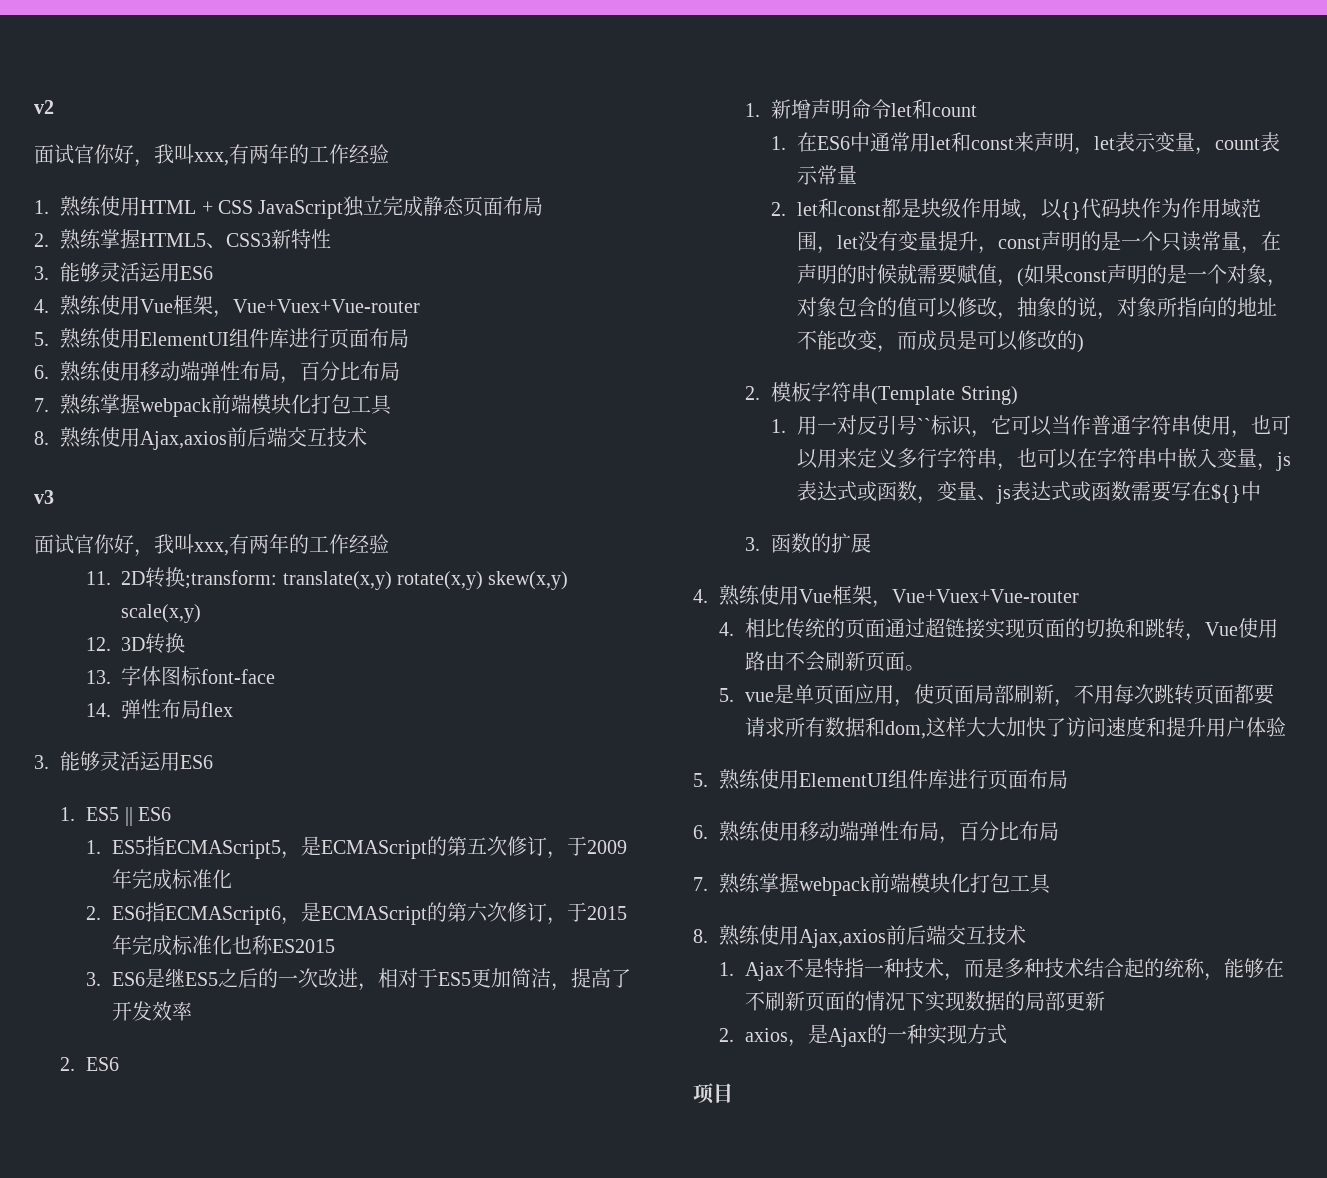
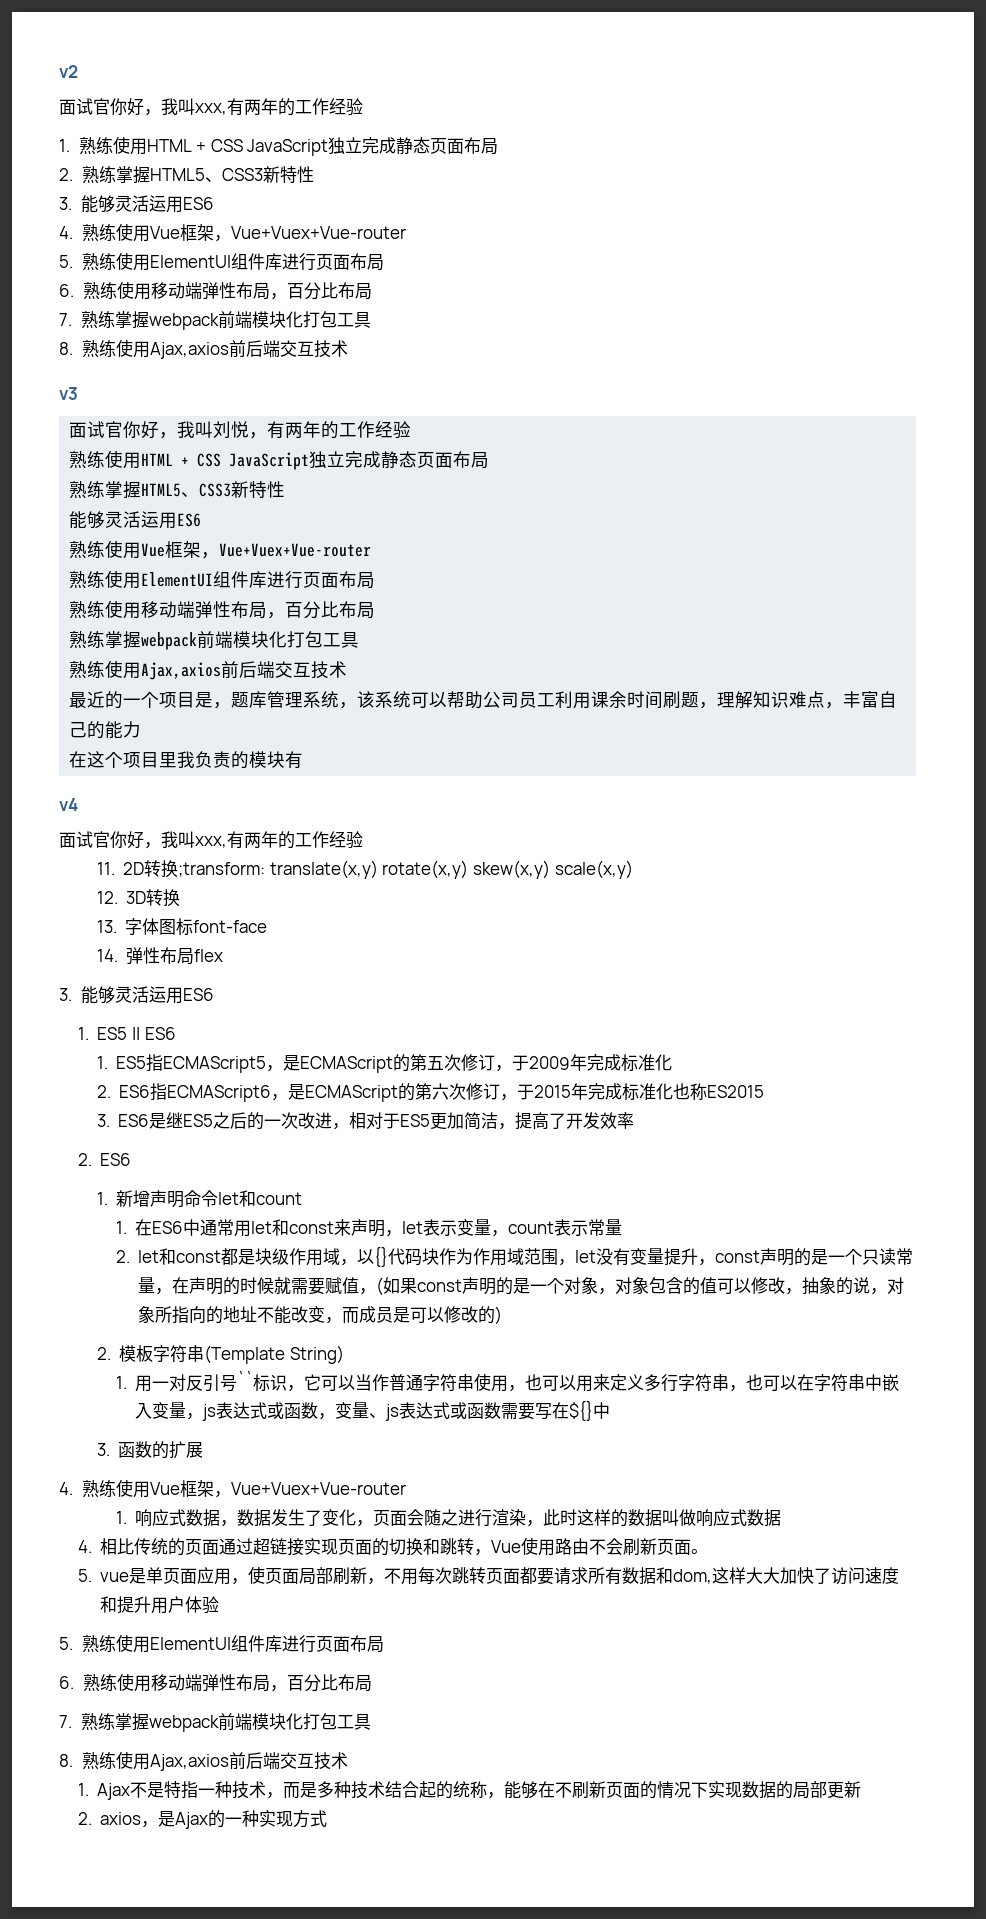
+ 面试官你好，我叫刘悦，有两年的工作经验
+ 熟练使用HTML + CSS JavaScript独立完成静态页面布局
+ 熟练掌握HTML5、CSS3新特性
+ 能够灵活运用ES6
+ 熟练使用Vue框架，Vue+Vuex+Vue-router
+ 熟练使用ElementUI组件库进行页面布局
+ 熟练使用移动端弹性布局，百分比布局
+ 熟练掌握webpack前端模块化打包工具
+ 熟练使用Ajax,axios前后端交互技术
+ 最近的一个项目是，题库管理系统，该系统可以帮助公司员工利用课余时间刷题，理解知识难点，丰富自己的能力
+ 在这个项目里我负责的模块有
+ v4
+ 1.响应式数据，数据发生了变化，页面会随之进行渲染，此时这样的数据叫做响应式数据
- 项目

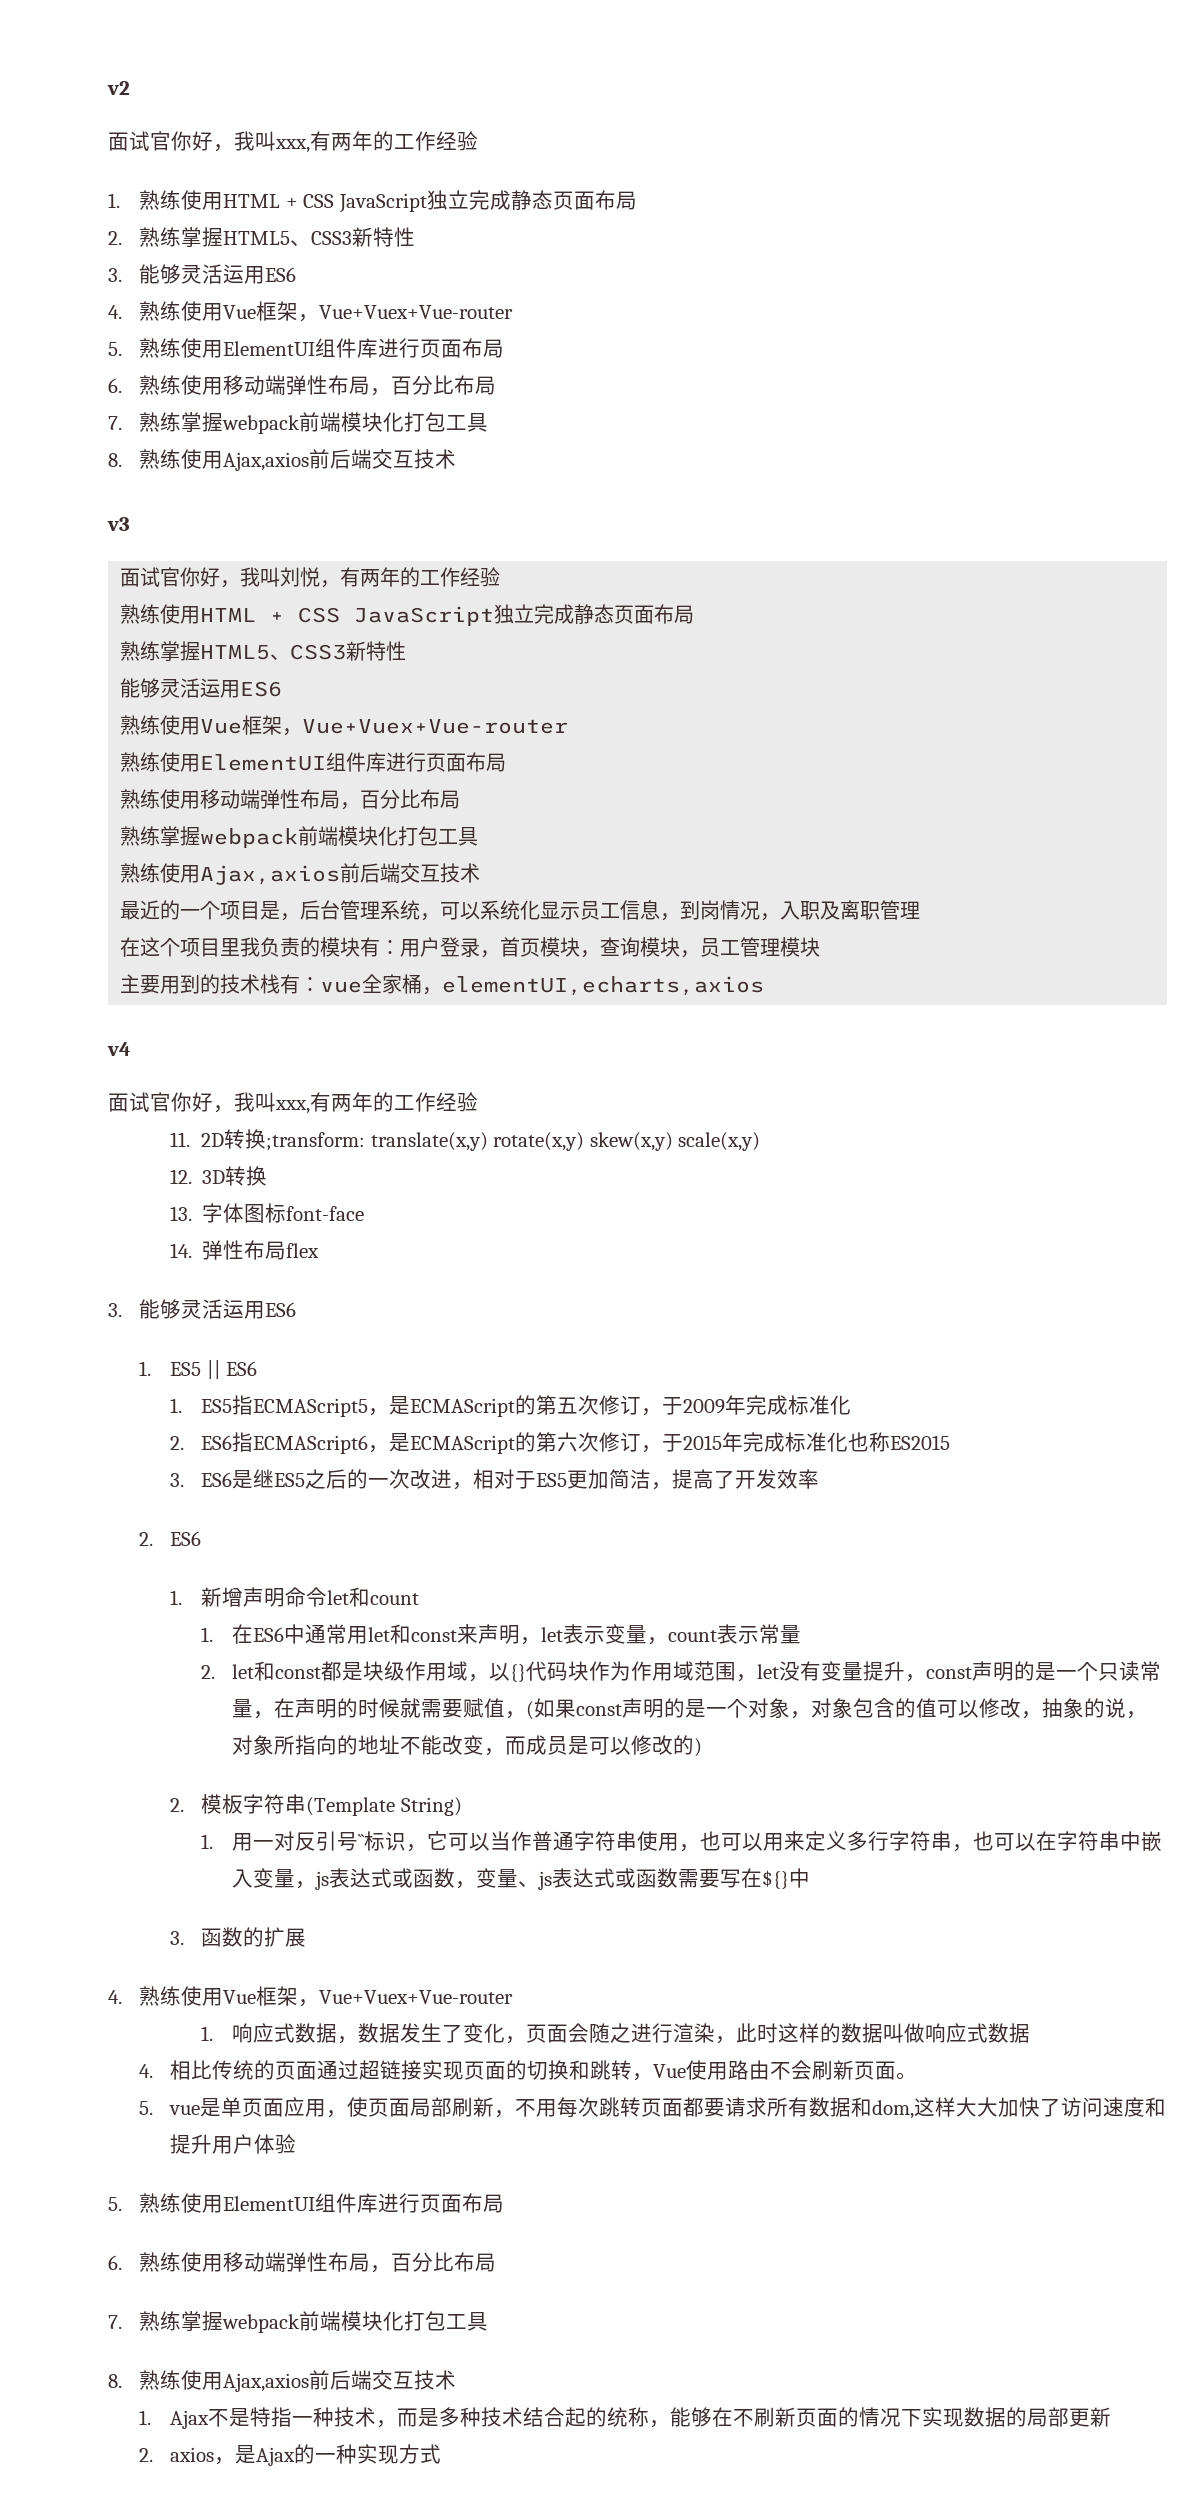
- 最近的一个项目是，题库管理系统，该系统可以帮助公司员工利用课余时间刷题，理解知识难点，丰富自己的能力
+ 最近的一个项目是，后台管理系统，可以系统化显示员工信息，到岗情况，入职及离职管理
- 在这个项目里我负责的模块有
+ 在这个项目里我负责的模块有：用户登录，首页模块，查询模块，员工管理模块
+ 主要用到的技术栈有：vue全家桶，elementUI,echarts,axios

